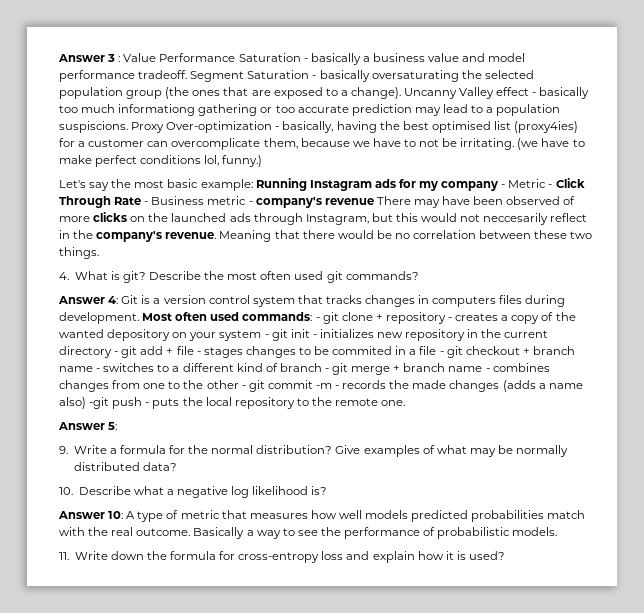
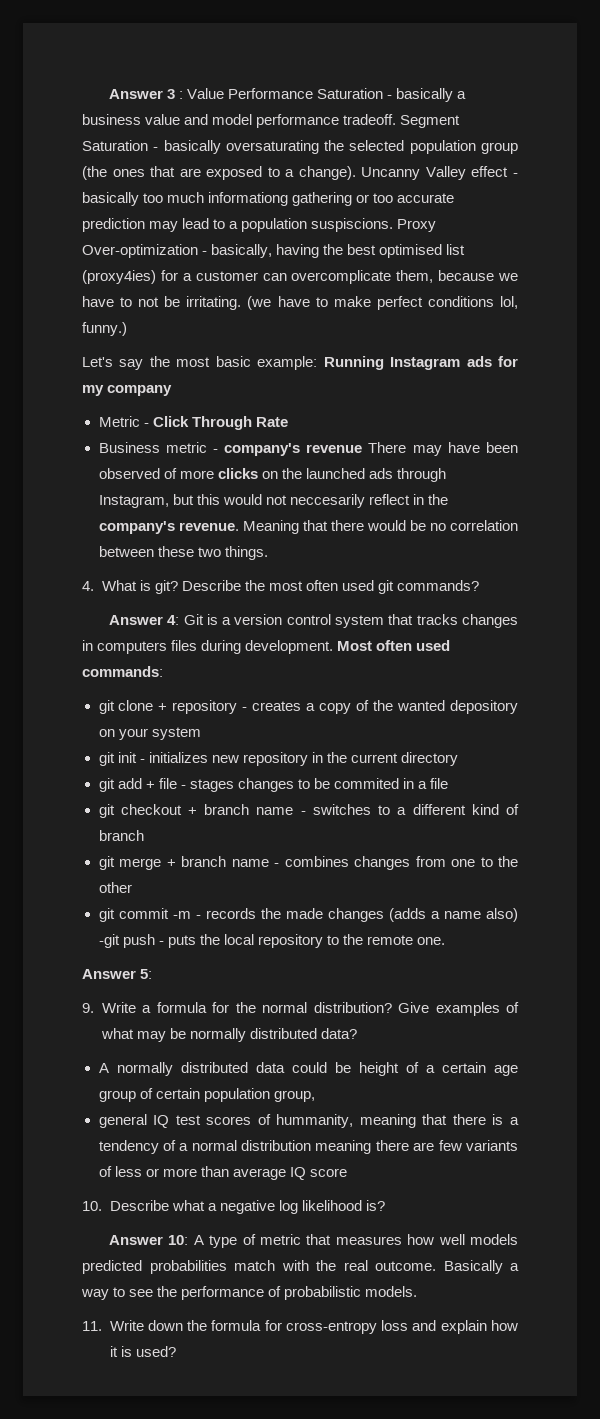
- Let's say the most basic example: Running Instagram ads for my company - Metric - Click Through Rate - Business metric - company's revenue There may have been observed of more clicks on the launched ads through Instagram, but this would not neccesarily reflect in the company's revenue.
+ Let's say the most basic example: Running Instagram ads for my company
+ Metric - Click Through Rate
+ Business metric - company's revenue There may have been observed of more clicks on the launched ads through Instagram, but this would not neccesarily reflect in the company's revenue.
- Most often used commands: - git clone + repository - creates a copy of the wanted depository on your system - git init - initializes new repository in the current directory - git add + file - stages changes to be commited in a file - git checkout + branch name - switches to a different kind of branch - git merge + branch name - combines changes from one to the other - git commit -m - records the made changes (adds a name also) -git push - puts the local repository to the remote one.
+ Most often used commands:
+ git clone + repository - creates a copy of the wanted depository on your system
+ git init - initializes new repository in the current directory
+ git add + file - stages changes to be commited in a file
+ git checkout + branch name - switches to a different kind of branch
+ git merge + branch name - combines changes from one to the other
+ git commit -m - records the made changes (adds a name also) -git push - puts the local repository to the remote one.
+ A normally distributed data could be height of a certain age group of certain population group,
+ general IQ test scores of hummanity, meaning that there is a tendency of a normal distribution meaning there are few variants of less or more than average IQ score

